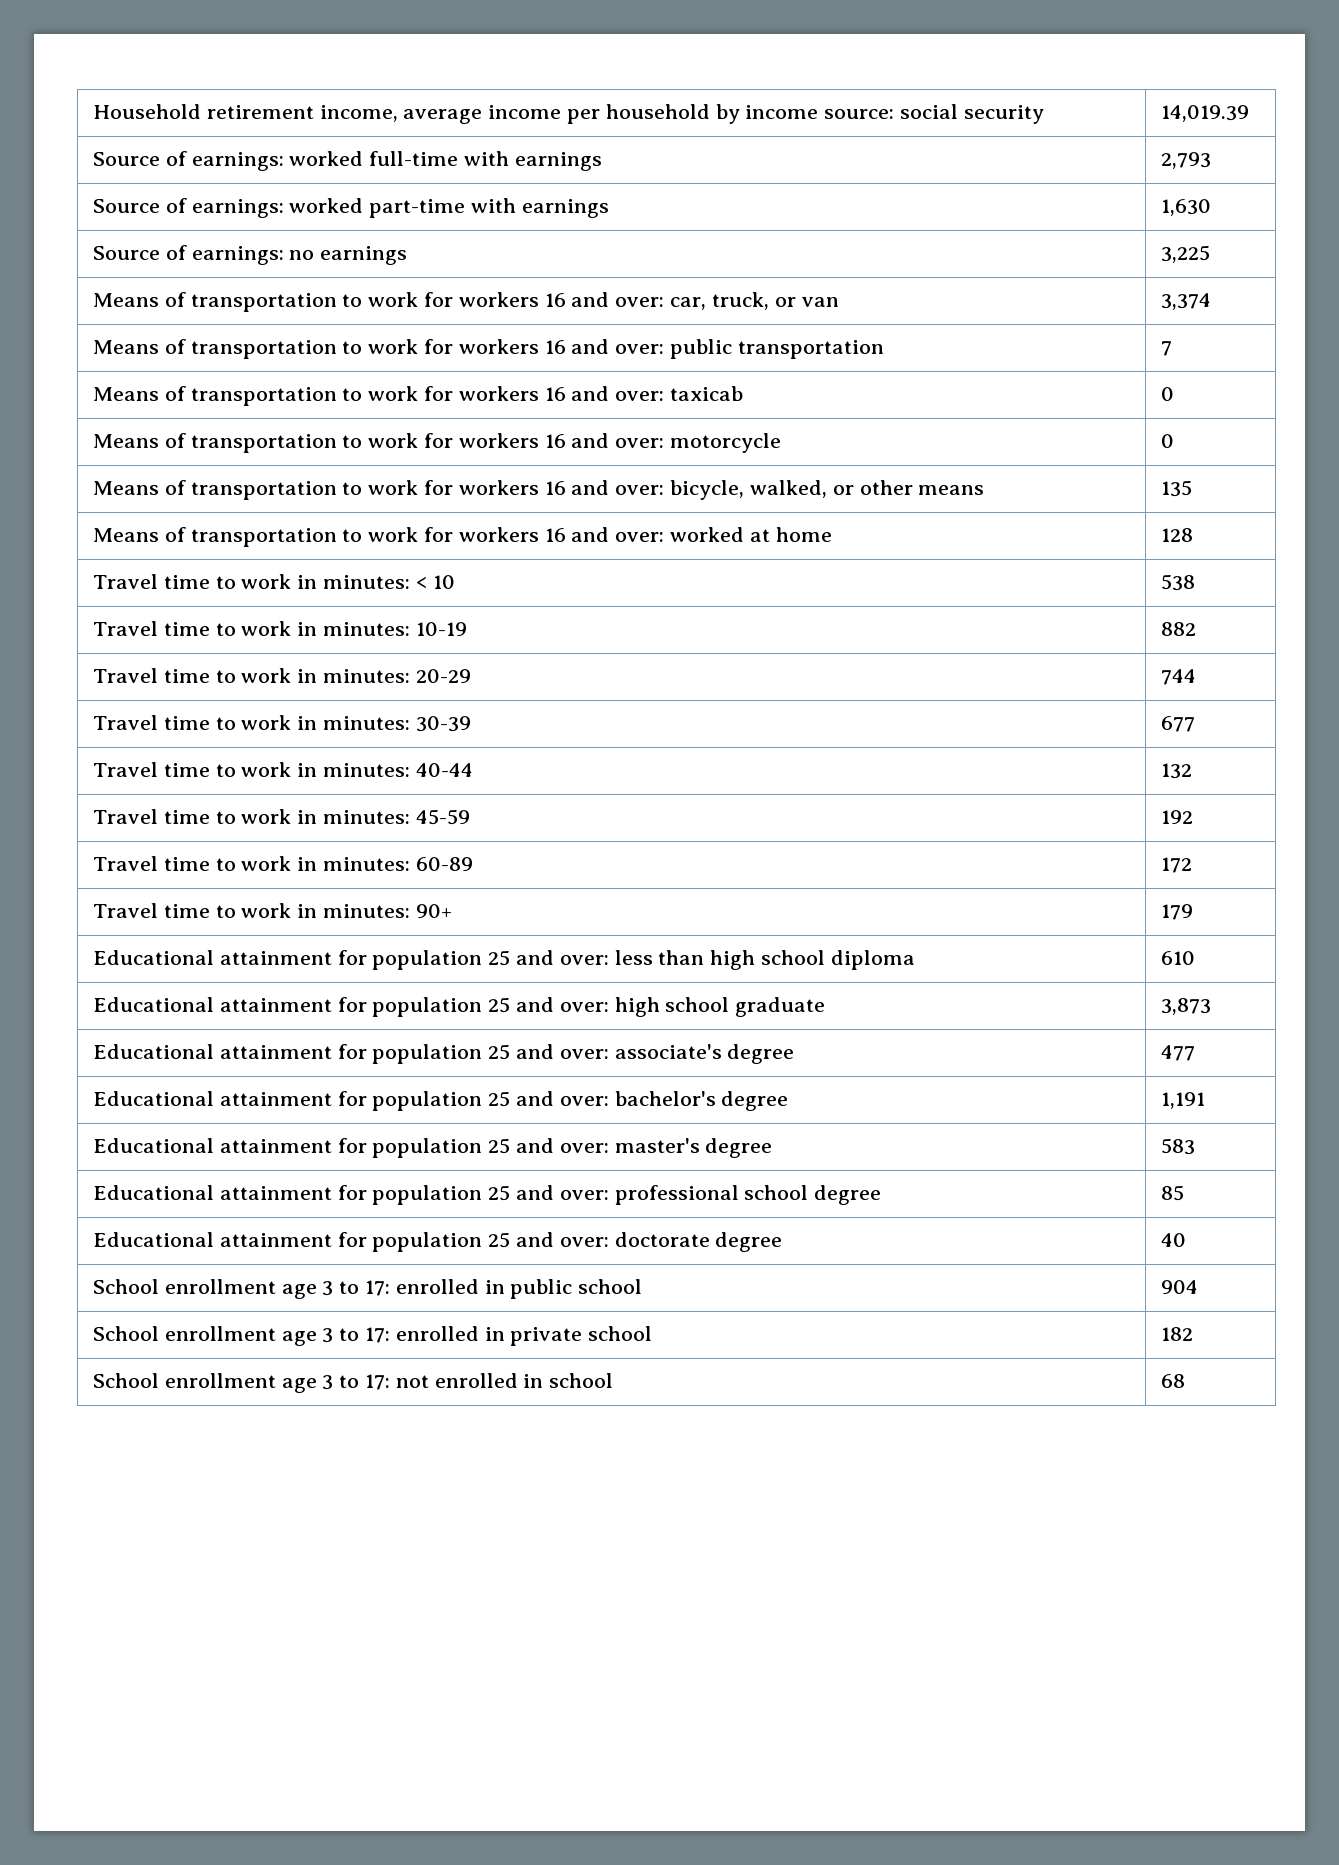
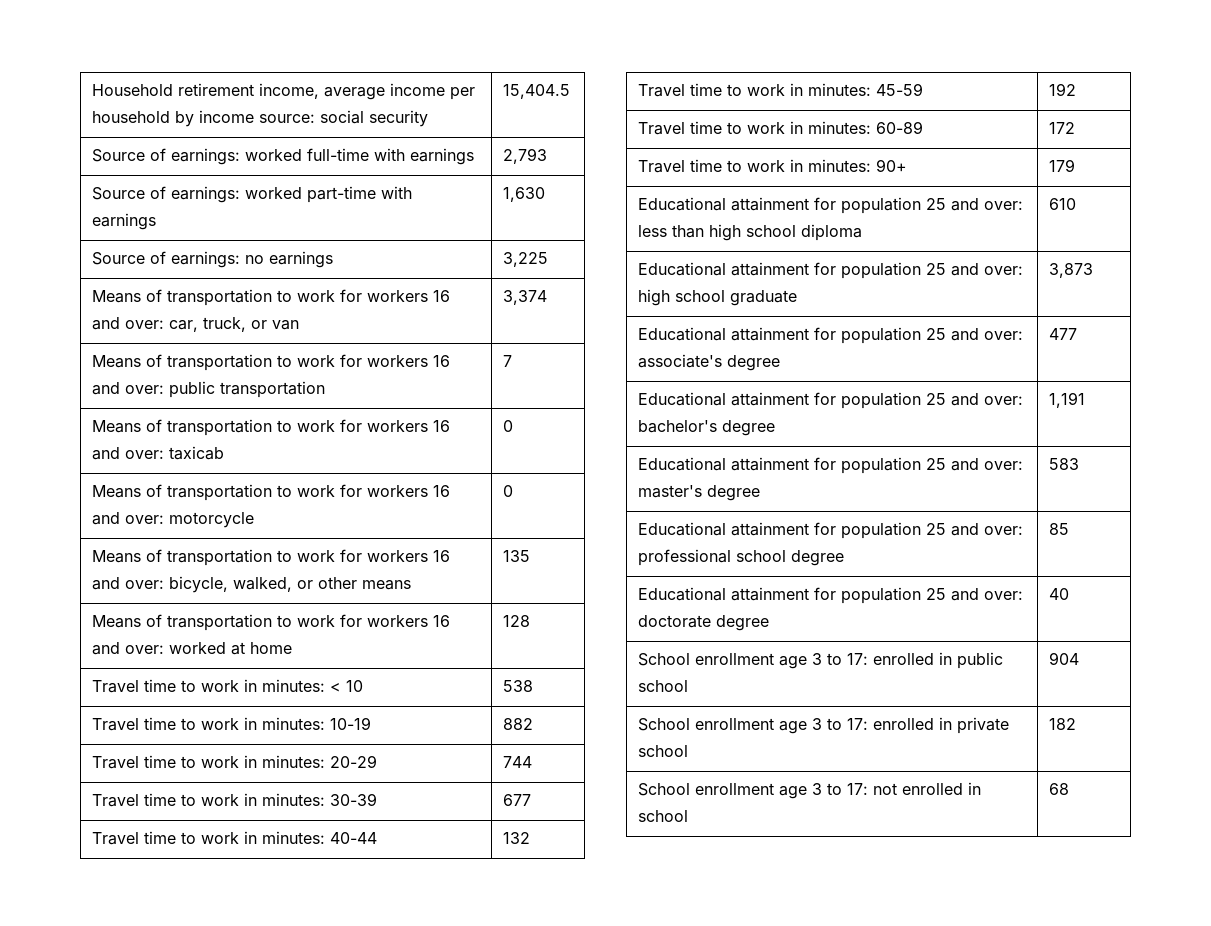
- Household retirement income, average income per household by income source: social security | 14,019.39
+ Household retirement income, average income per household by income source: social security | 15,404.5

